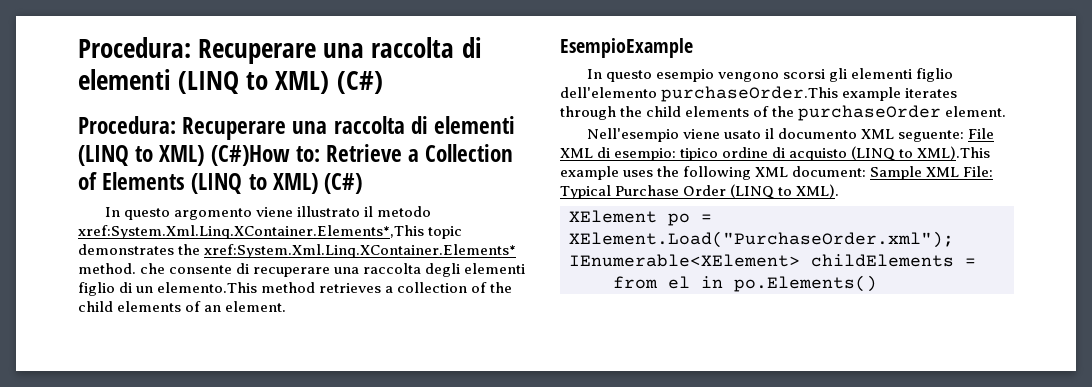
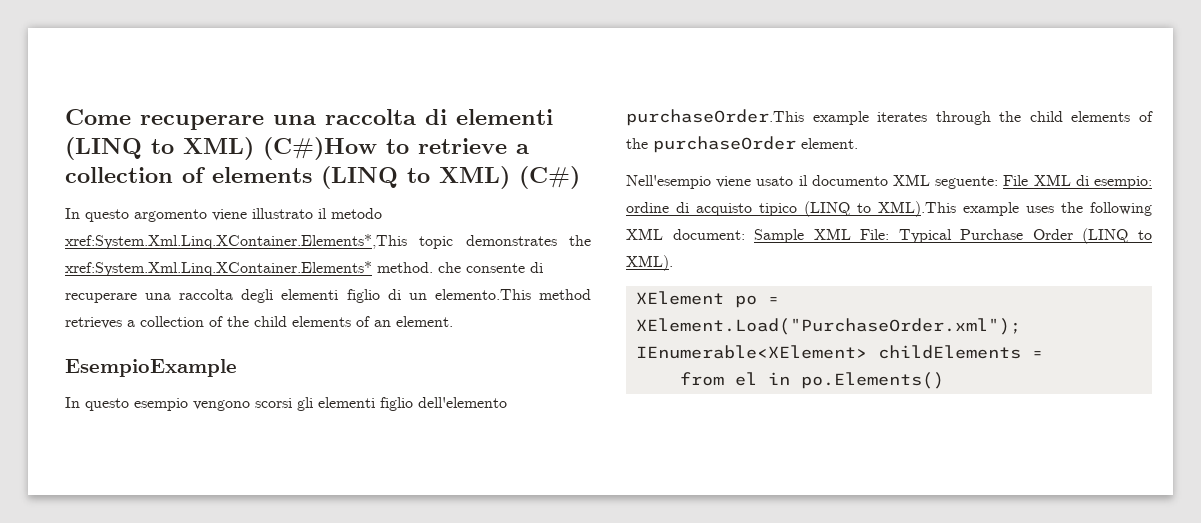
- Procedura: Recuperare una raccolta di elementi (LINQ to XML) (C#)
- Procedura: Recuperare una raccolta di elementi (LINQ to XML) (C#)How to: Retrieve a Collection of Elements (LINQ to XML) (C#)
+ Come recuperare una raccolta di elementi (LINQ to XML) (C#)How to retrieve a collection of elements (LINQ to XML) (C#)
- Nell'esempio viene usato il documento XML seguente: File XML di esempio: tipico ordine di acquisto (LINQ to XML).This example uses the following XML document: Sample XML File: Typical Purchase Order (LINQ to XML).
+ Nell'esempio viene usato il documento XML seguente: File XML di esempio: ordine di acquisto tipico (LINQ to XML).This example uses the following XML document: Sample XML File: Typical Purchase Order (LINQ to XML).

